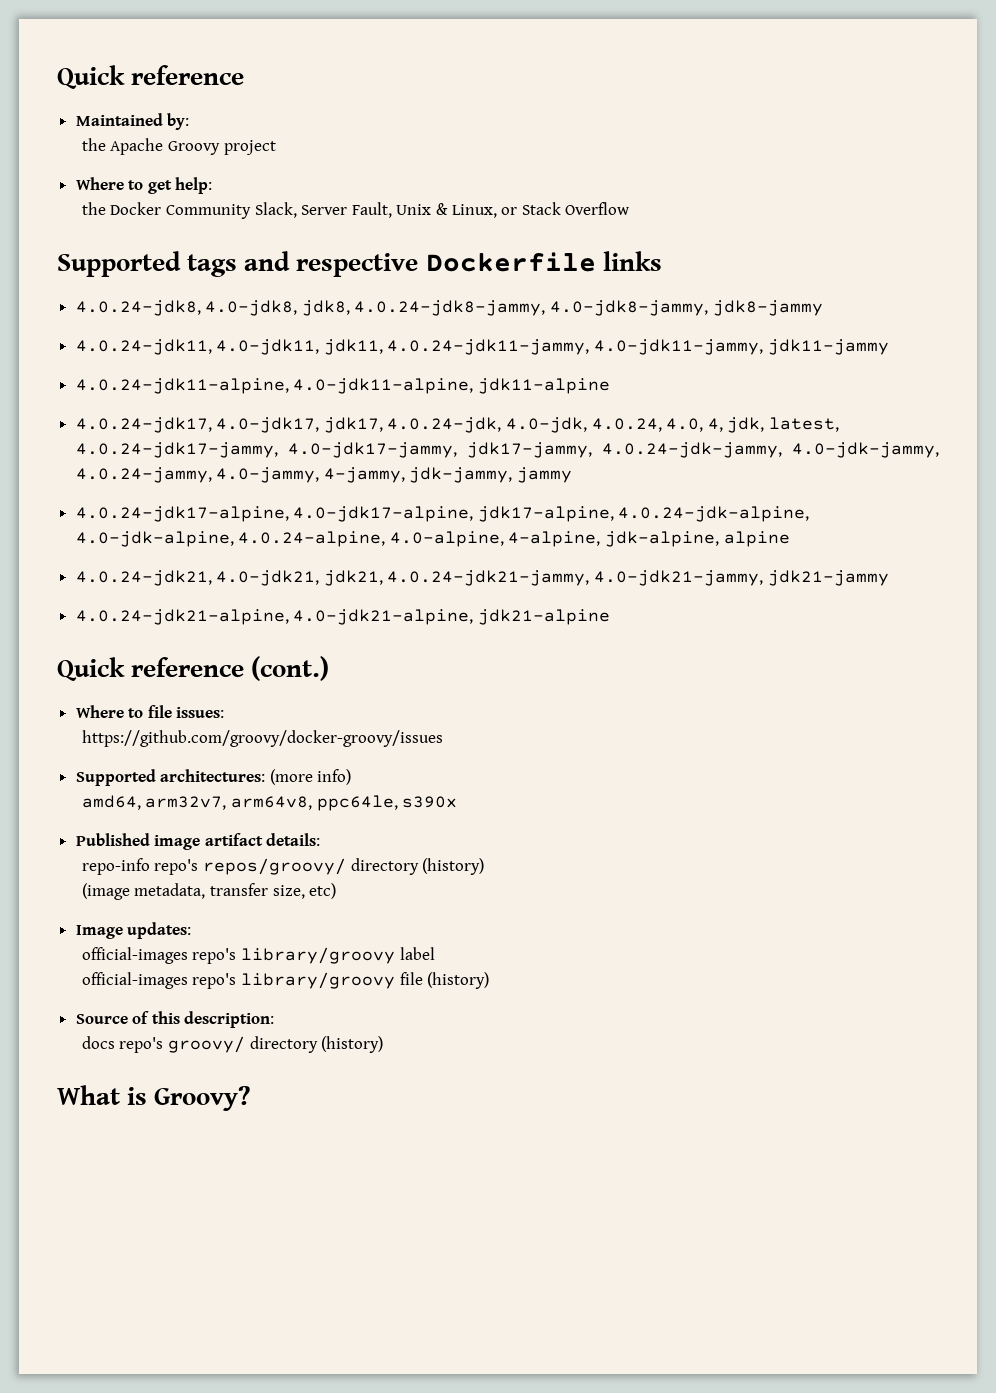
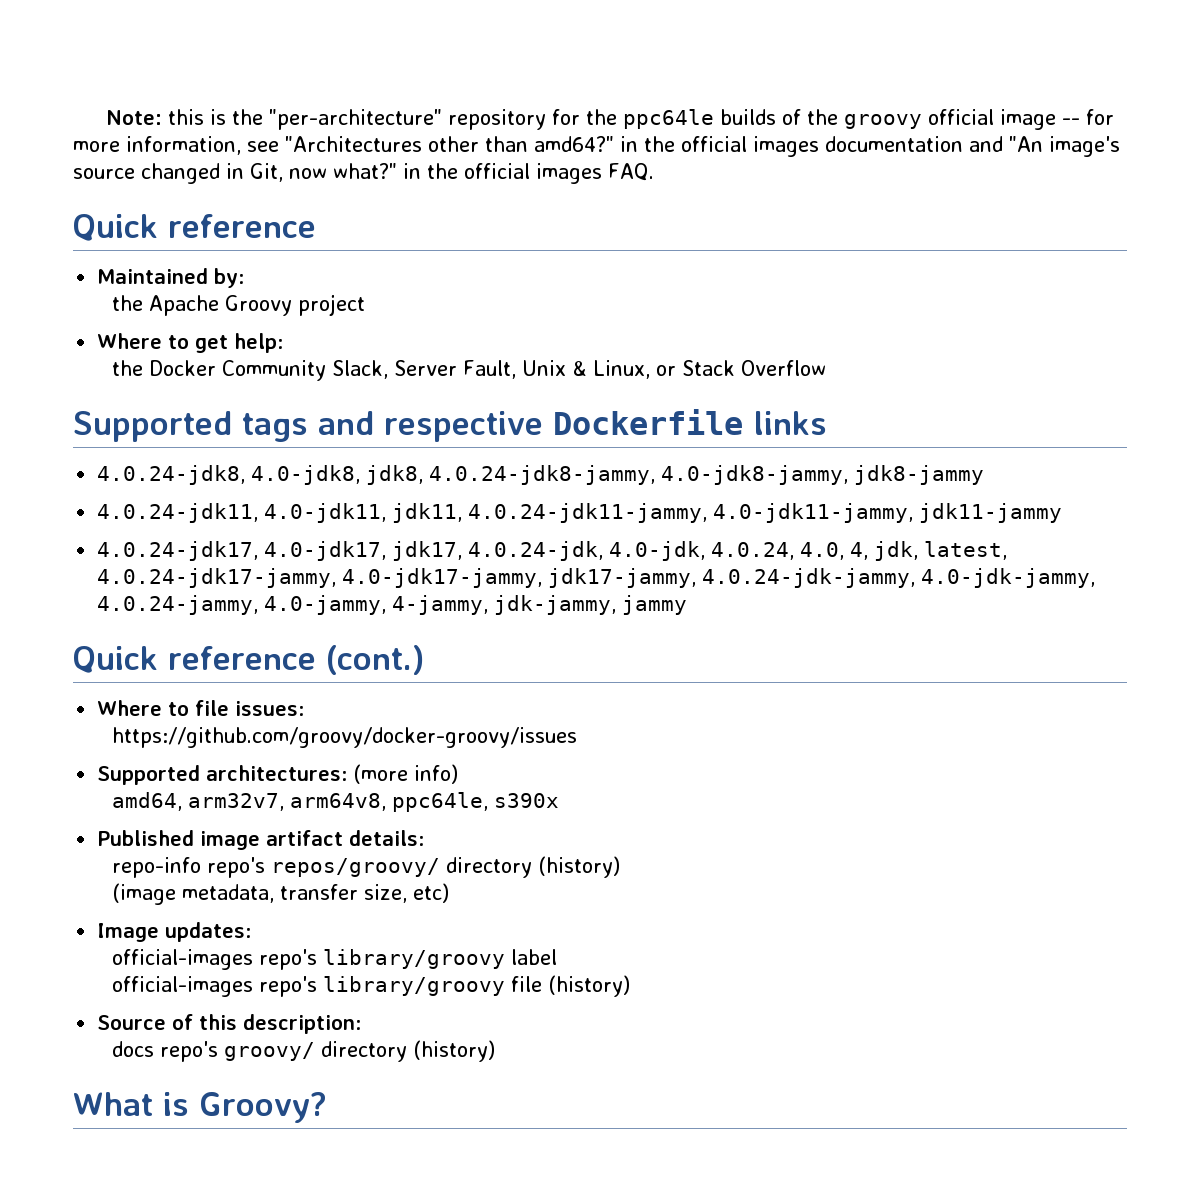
+ Note: this is the "per-architecture" repository for the ppc64le builds of the groovy official image -- for more information, see "Architectures other than amd64?" in the official images documentation and "An image's source changed in Git, now what?" in the official images FAQ.
- 4.0.24-jdk11-alpine, 4.0-jdk11-alpine, jdk11-alpine
- 4.0.24-jdk17-alpine, 4.0-jdk17-alpine, jdk17-alpine, 4.0.24-jdk-alpine, 4.0-jdk-alpine, 4.0.24-alpine, 4.0-alpine, 4-alpine, jdk-alpine, alpine
- 4.0.24-jdk21, 4.0-jdk21, jdk21, 4.0.24-jdk21-jammy, 4.0-jdk21-jammy, jdk21-jammy
- 4.0.24-jdk21-alpine, 4.0-jdk21-alpine, jdk21-alpine

